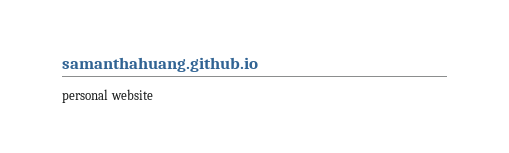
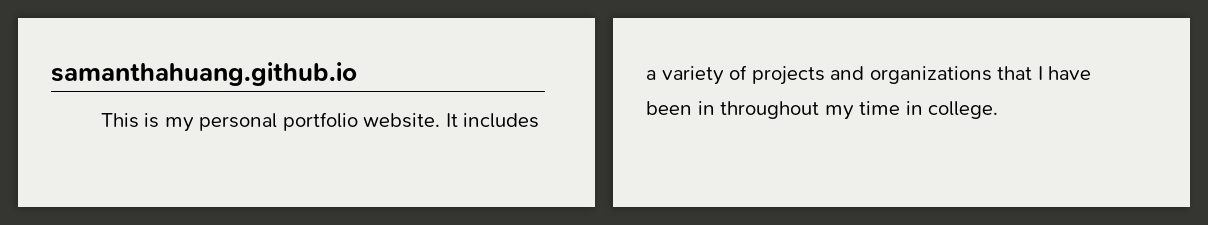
- personal website
+ This is my personal portfolio website. It includes a variety of projects and organizations that I have been in throughout my time in college.

